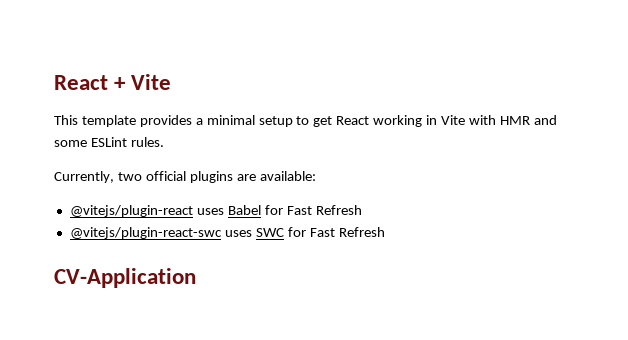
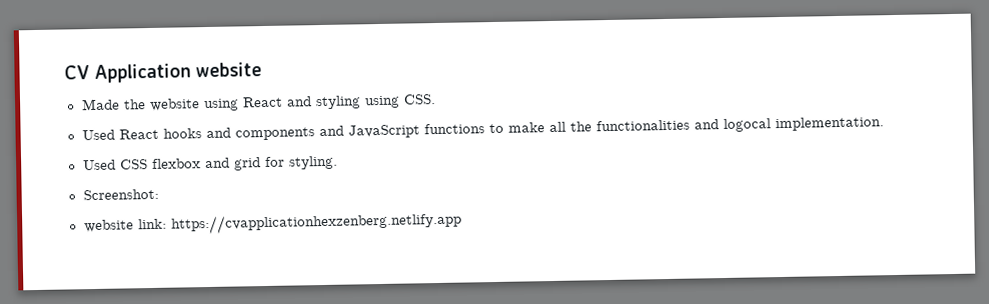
- React + Vite
- This template provides a minimal setup to get React working in Vite with HMR and some ESLint rules.
- Currently, two official plugins are available:
- @vitejs/plugin-react uses Babel for Fast Refresh
- @vitejs/plugin-react-swc uses SWC for Fast Refresh
- CV-Application
+ CV Application website
+ Made the website using React and styling using CSS.
+ Used React hooks and components and JavaScript functions to make all the functionalities and logocal implementation.
+ Used CSS flexbox and grid for styling.
+ Screenshot:
+ website link: https://cvapplicationhexzenberg.netlify.app

